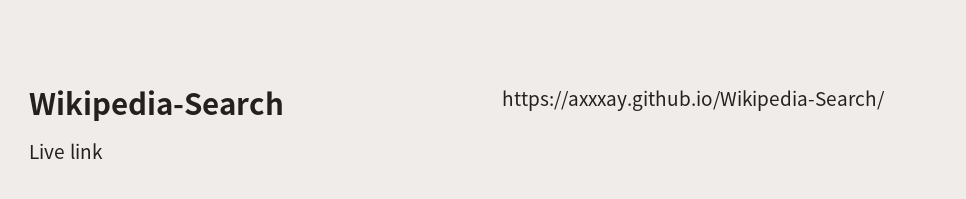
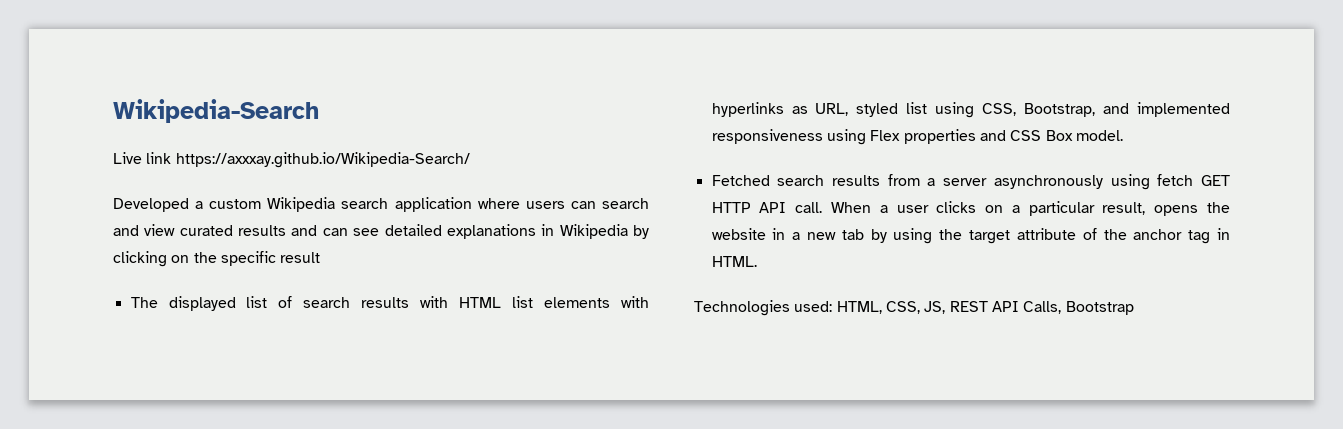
+ Developed a custom Wikipedia search application where users can search and view curated results and can see detailed explanations in Wikipedia by clicking on the specific result
+ The displayed list of search results with HTML list elements with hyperlinks as URL, styled list using CSS, Bootstrap, and implemented responsiveness using Flex properties and CSS Box model.
+ Fetched search results from a server asynchronously using fetch GET HTTP API call. When a user clicks on a particular result, opens the website in a new tab by using the target attribute of the anchor tag in HTML.
+ Technologies used: HTML, CSS, JS, REST API Calls, Bootstrap

